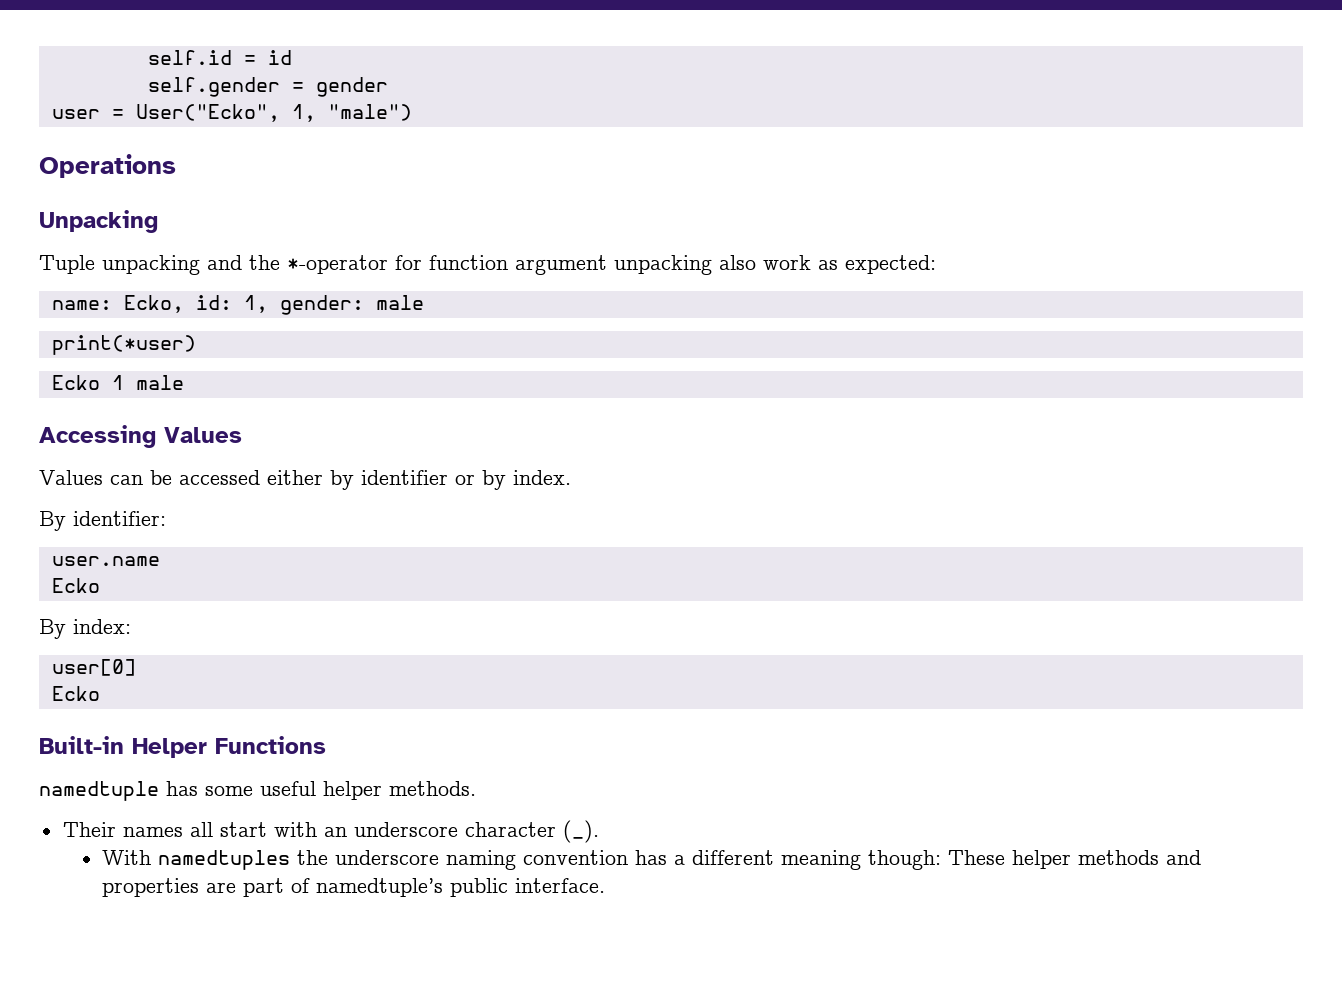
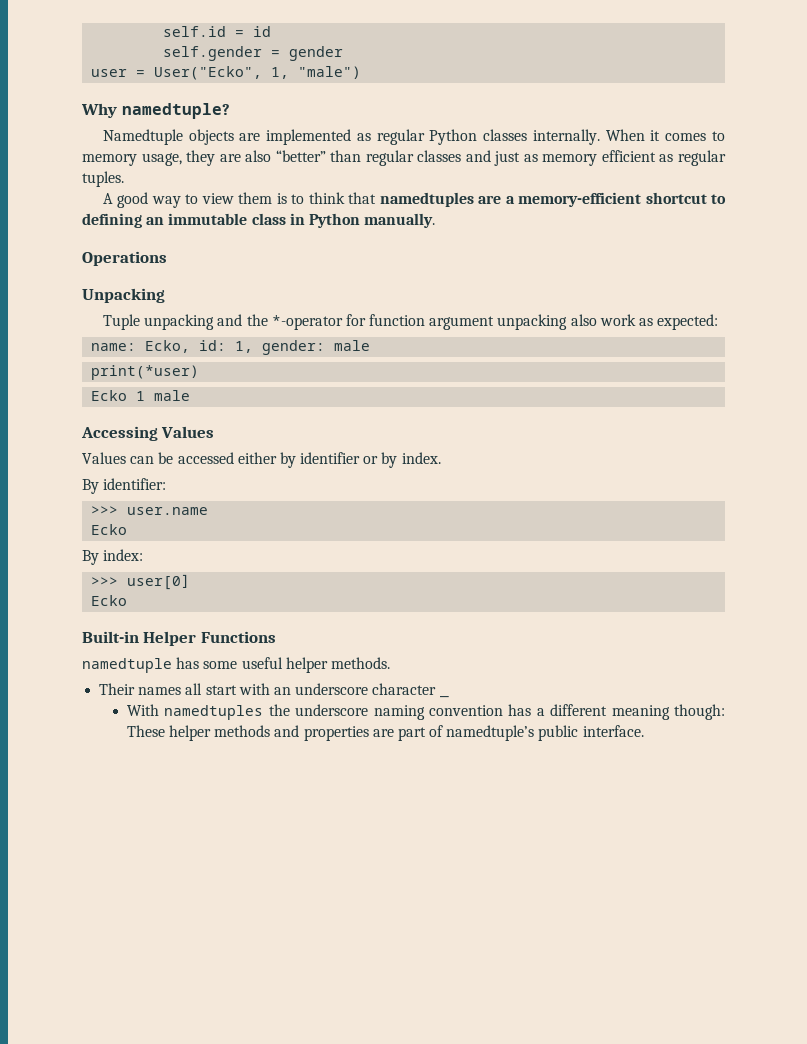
+ Why namedtuple?
+ Namedtuple objects are implemented as regular Python classes internally. When it comes to memory usage, they are also “better” than regular classes and just as memory efficient as regular tuples.
+ A good way to view them is to think that namedtuples are a memory-efficient shortcut to defining an immutable class in Python manually.
- user.name
+ >>> user.name
- user[0]
+ >>> user[0]
- Their names all start with an underscore character (_).
+ Their names all start with an underscore character _

